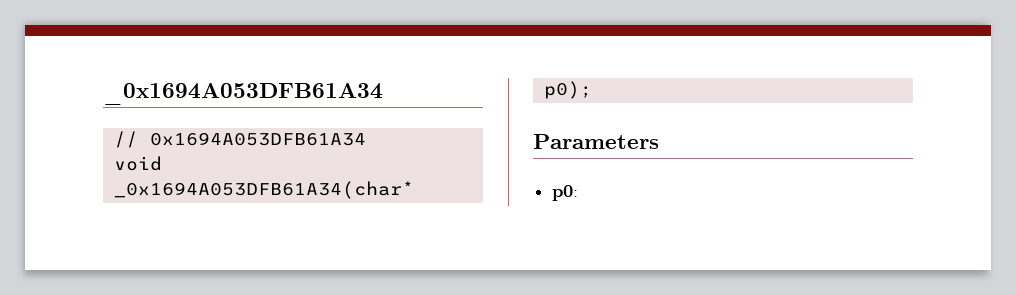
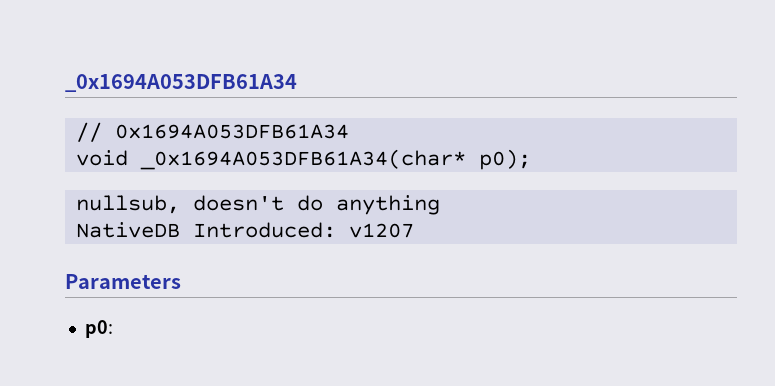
+ nullsub, doesn't do anything
+ NativeDB Introduced: v1207

